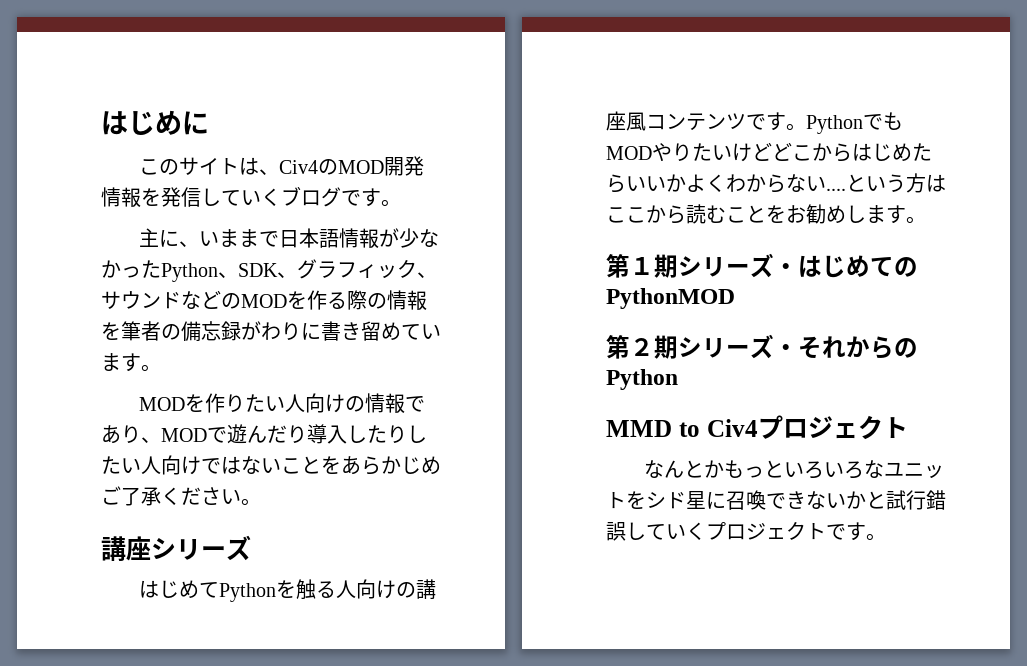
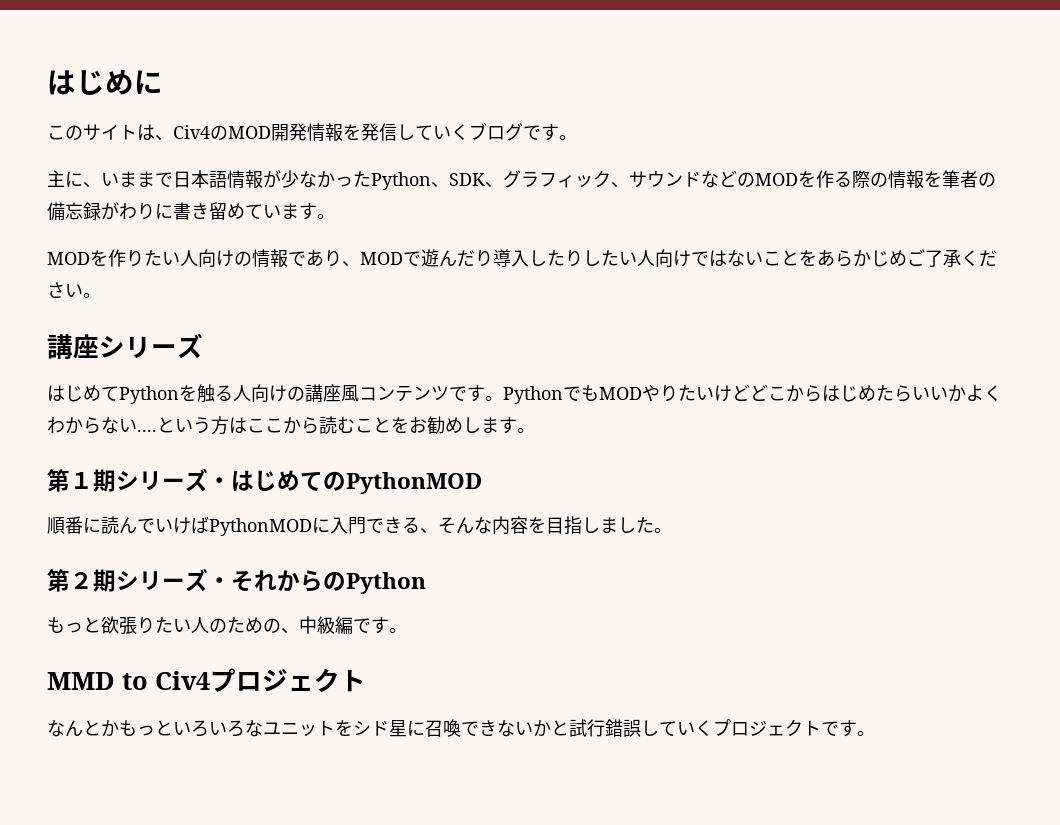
+ 順番に読んでいけばPythonMODに入門できる、そんな内容を目指しました。
+ もっと欲張りたい人のための、中級編です。

